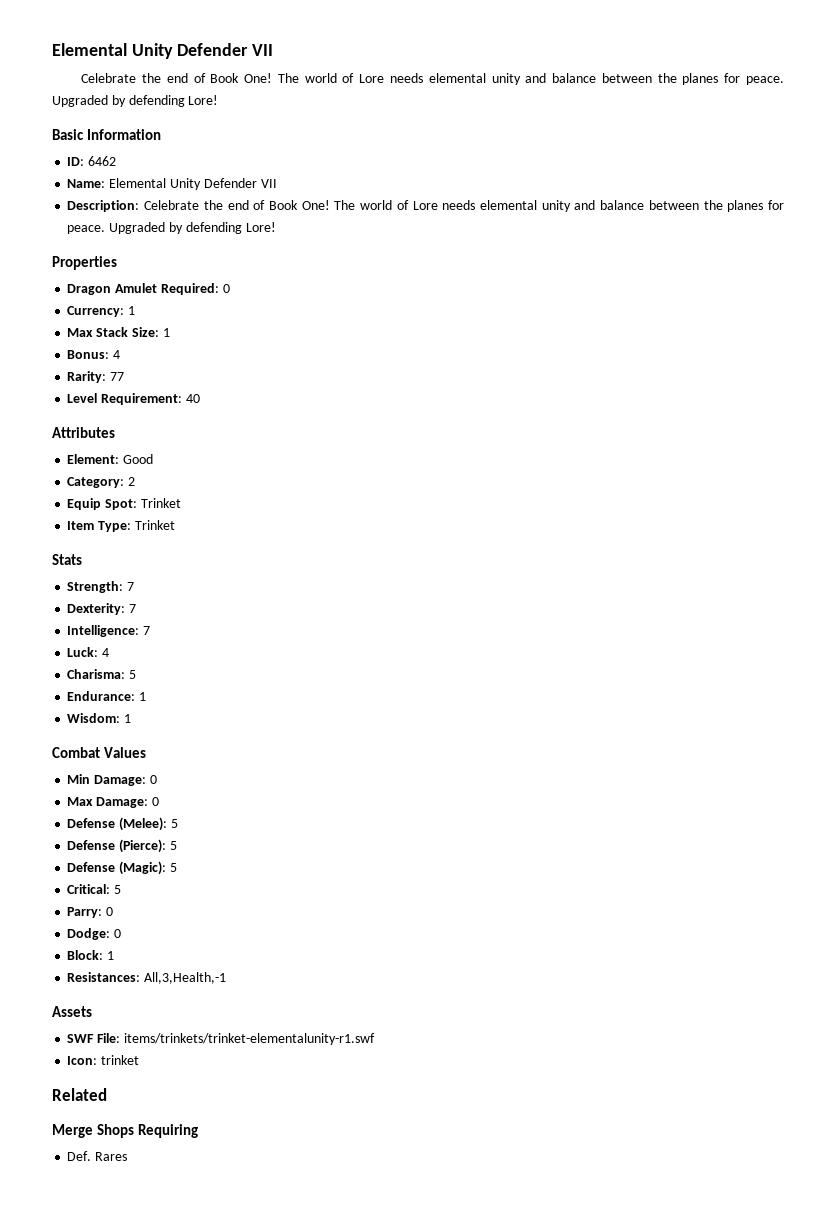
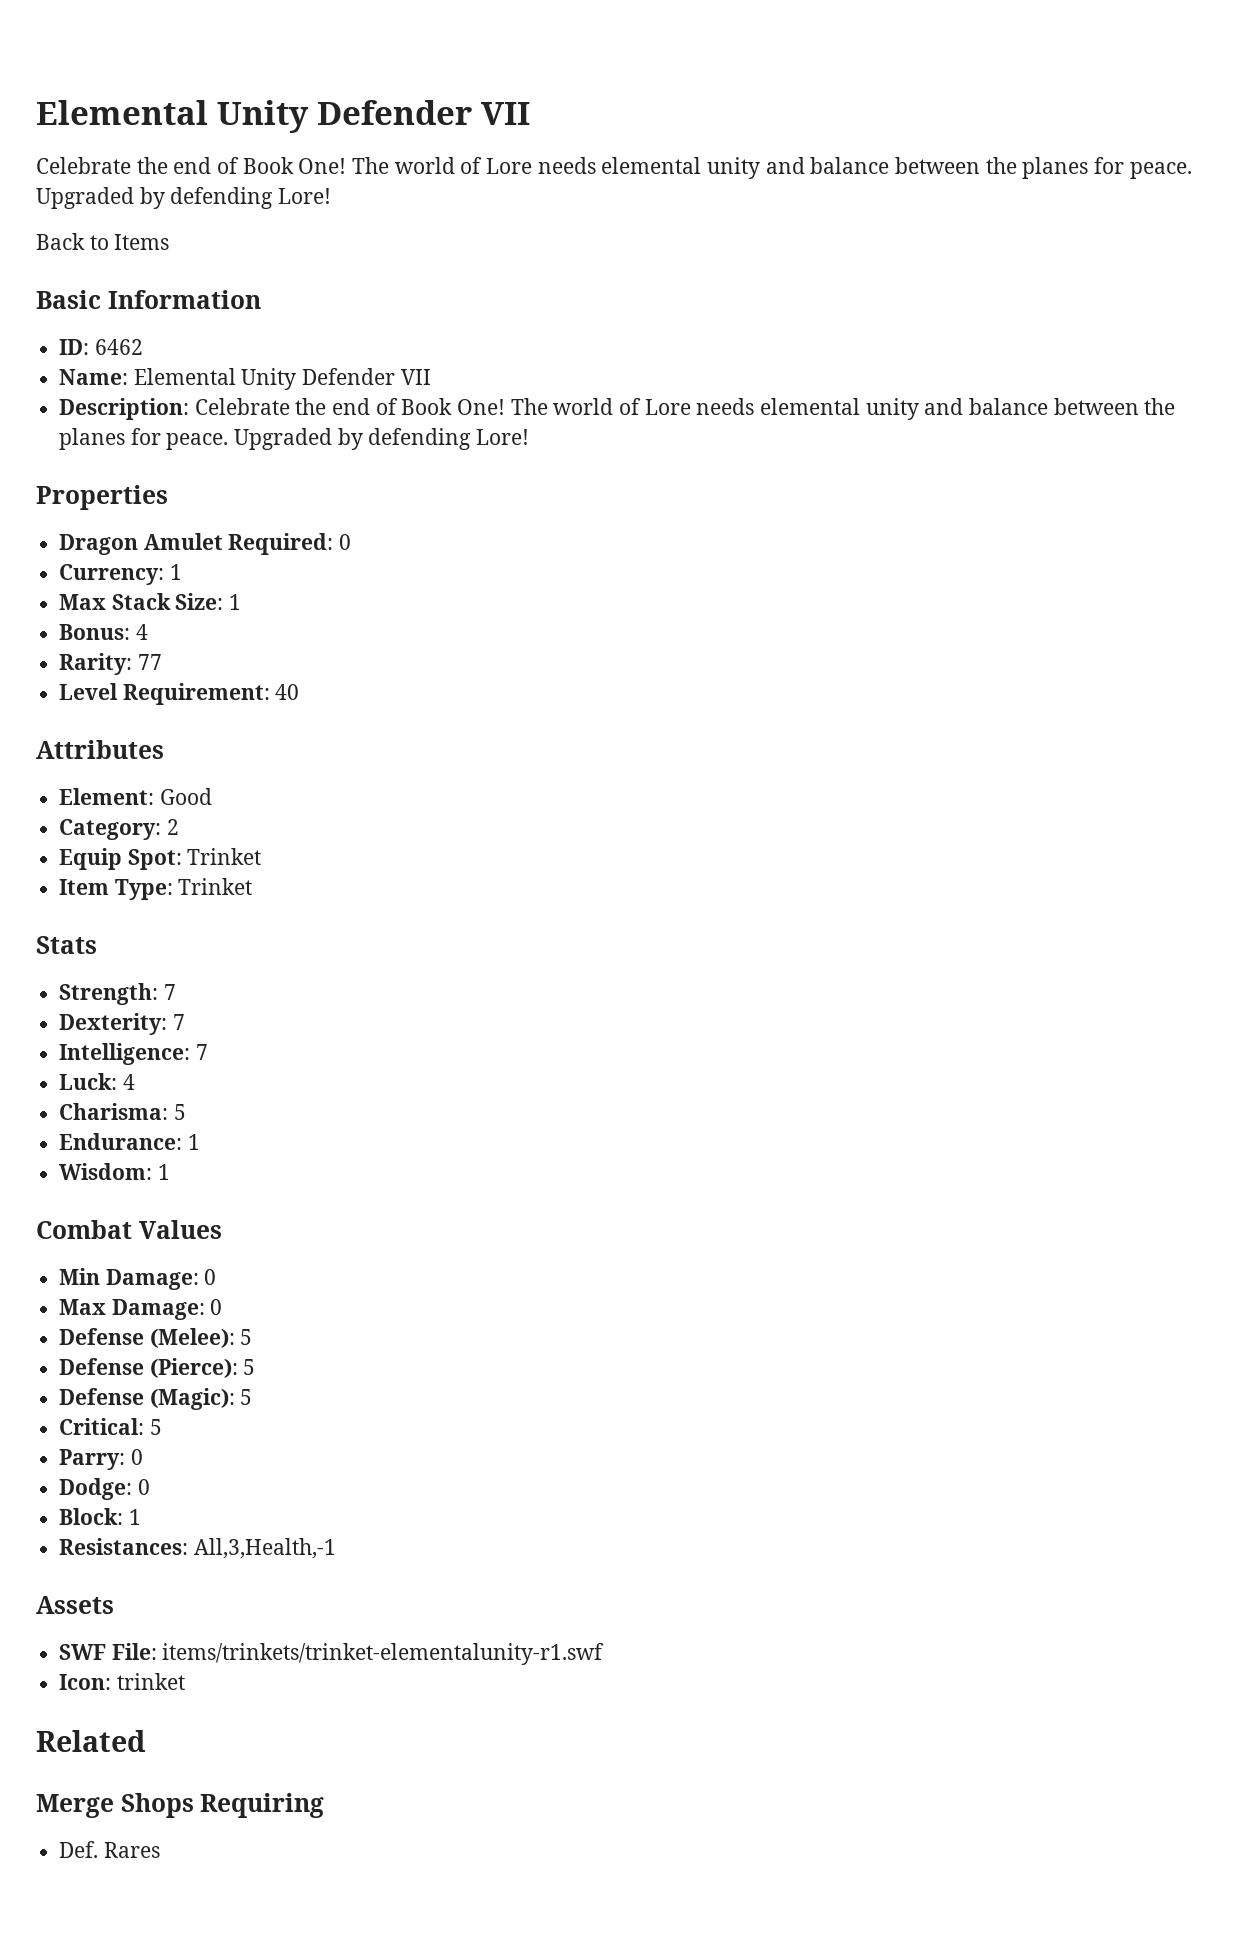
+ Back to Items

